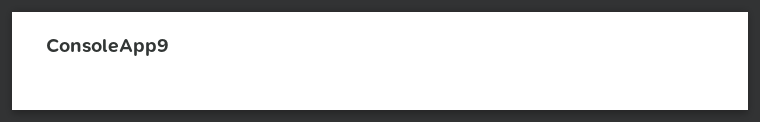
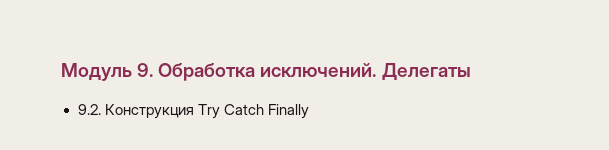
- ConsoleApp9
+ Модуль 9. Обработка исключений. Делегаты
+ 9.2. Конструкция Try Catch Finally

